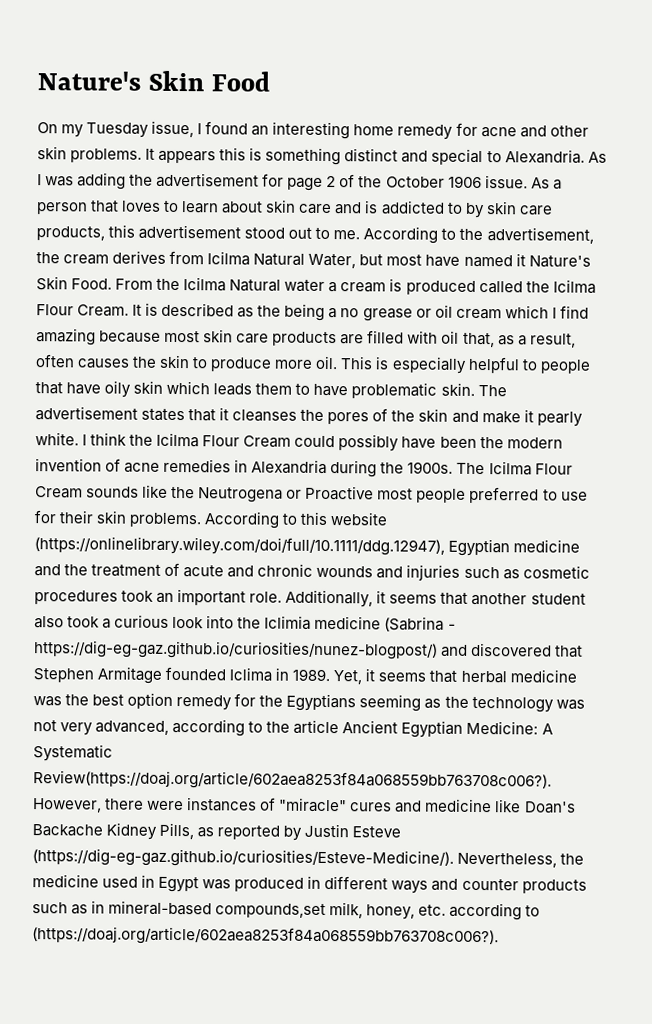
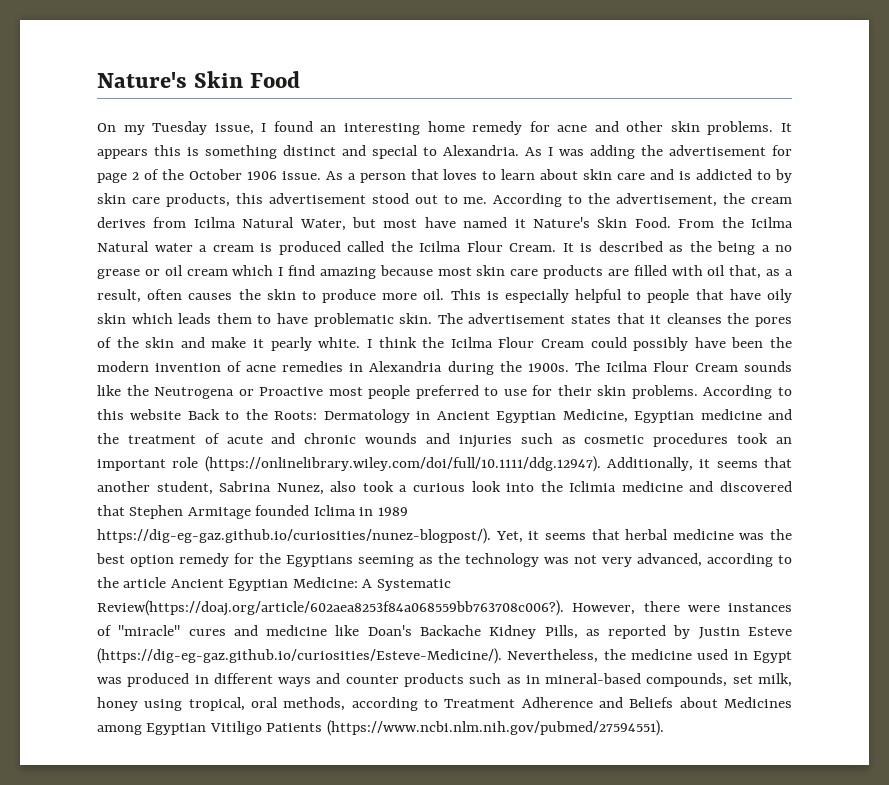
- According to this website (https://onlinelibrary.wiley.com/doi/full/10.1111/ddg.12947), Egyptian medicine and the treatment of acute and chronic wounds and injuries such as cosmetic procedures took an important role. Additionally, it seems that another student also took a curious look into the Iclimia medicine (Sabrina - https://dig-eg-gaz.github.io/curiosities/nunez-blogpost/) and discovered that Stephen Armitage founded Iclima in 1989. Yet, it seems that herbal medicine was the best option remedy for the Egyptians seeming as the technology was not very advanced, according to the article Ancient Egyptian Medicine:
+ According to this website Back to the Roots: Dermatology in Ancient Egyptian Medicine, Egyptian medicine and the treatment of acute and chronic wounds and injuries such as cosmetic procedures took an important role (https://onlinelibrary.wiley.com/doi/full/10.1111/ddg.12947). Additionally, it seems that another student, Sabrina Nunez, also took a curious look into the Iclimia medicine and discovered that Stephen Armitage founded Iclima in 1989 https://dig-eg-gaz.github.io/curiosities/nunez-blogpost/). Yet, it seems that herbal medicine was the best option remedy for the Egyptians seeming as the technology was not very advanced, according to the article Ancient Egyptian Medicine:
- A Systematic Review(https://doaj.org/article/602aea8253f84a068559bb763708c006?). However, there were instances of "miracle" cures and medicine like Doan's Backache Kidney Pills, as reported by Justin Esteve (https://dig-eg-gaz.github.io/curiosities/Esteve-Medicine/). Nevertheless, the medicine used in Egypt was produced in different ways and counter products such as in mineral-based compounds,set milk, honey, etc. according to (https://doaj.org/article/602aea8253f84a068559bb763708c006?).
+ A Systematic Review(https://doaj.org/article/602aea8253f84a068559bb763708c006?). However, there were instances of "miracle" cures and medicine like Doan's Backache Kidney Pills, as reported by Justin Esteve (https://dig-eg-gaz.github.io/curiosities/Esteve-Medicine/). Nevertheless, the medicine used in Egypt was produced in different ways and counter products such as in mineral-based compounds, set milk, honey using tropical, oral methods, according to Treatment Adherence and Beliefs about Medicines among Egyptian Vitiligo Patients (https://www.ncbi.nlm.nih.gov/pubmed/27594551).

